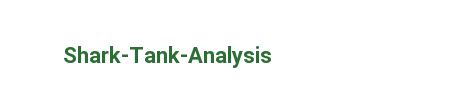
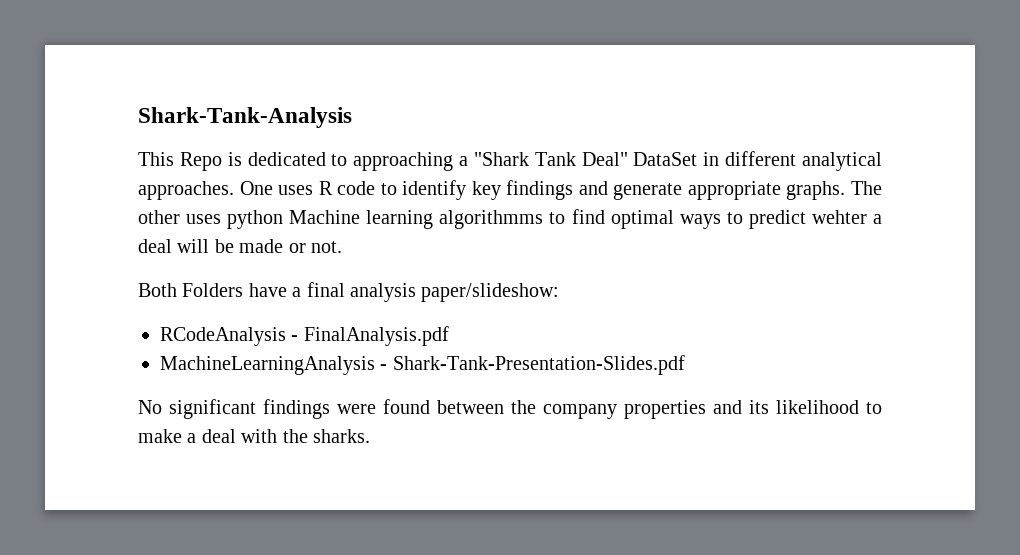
+ This Repo is dedicated to approaching a "Shark Tank Deal" DataSet in different analytical approaches. One uses R code to identify key findings and generate appropriate graphs. The other uses python Machine learning algorithmms to find optimal ways to predict wehter a deal will be made or not.
+ Both Folders have a final analysis paper/slideshow:
+ RCodeAnalysis - FinalAnalysis.pdf
+ MachineLearningAnalysis - Shark-Tank-Presentation-Slides.pdf
+ No significant findings were found between the company properties and its likelihood to make a deal with the sharks.

